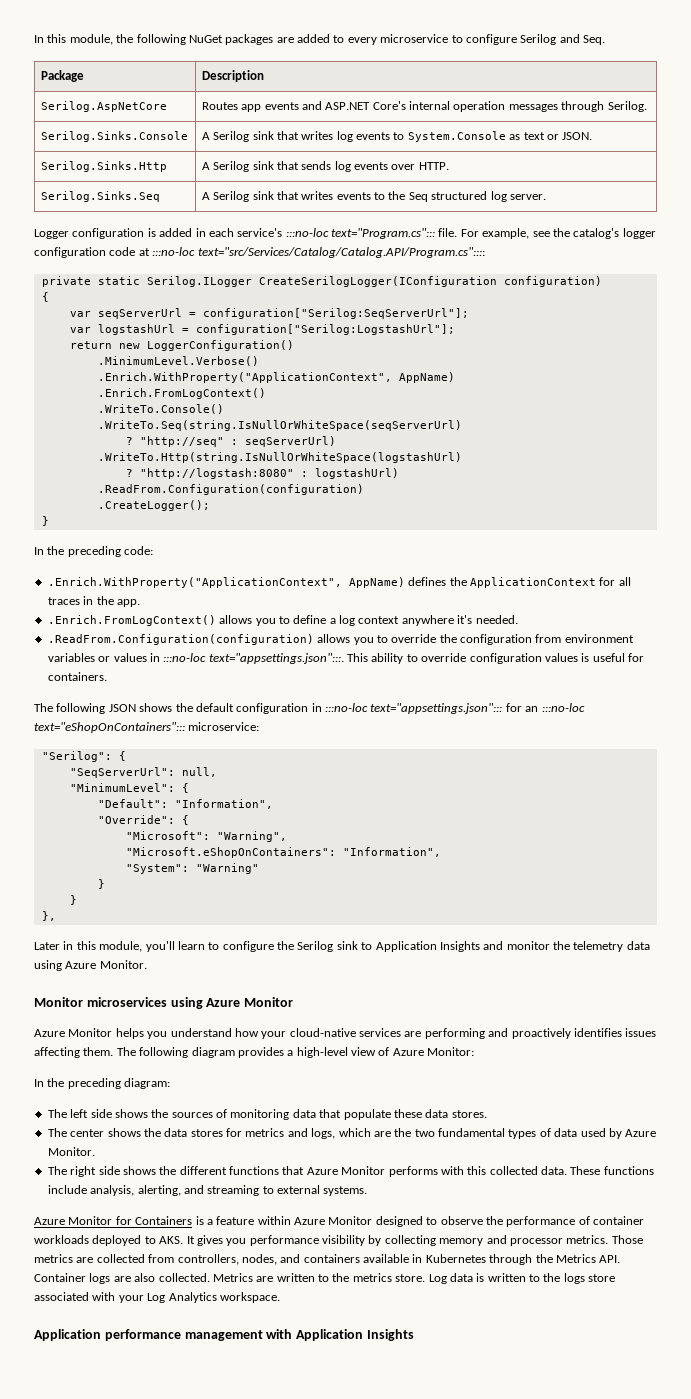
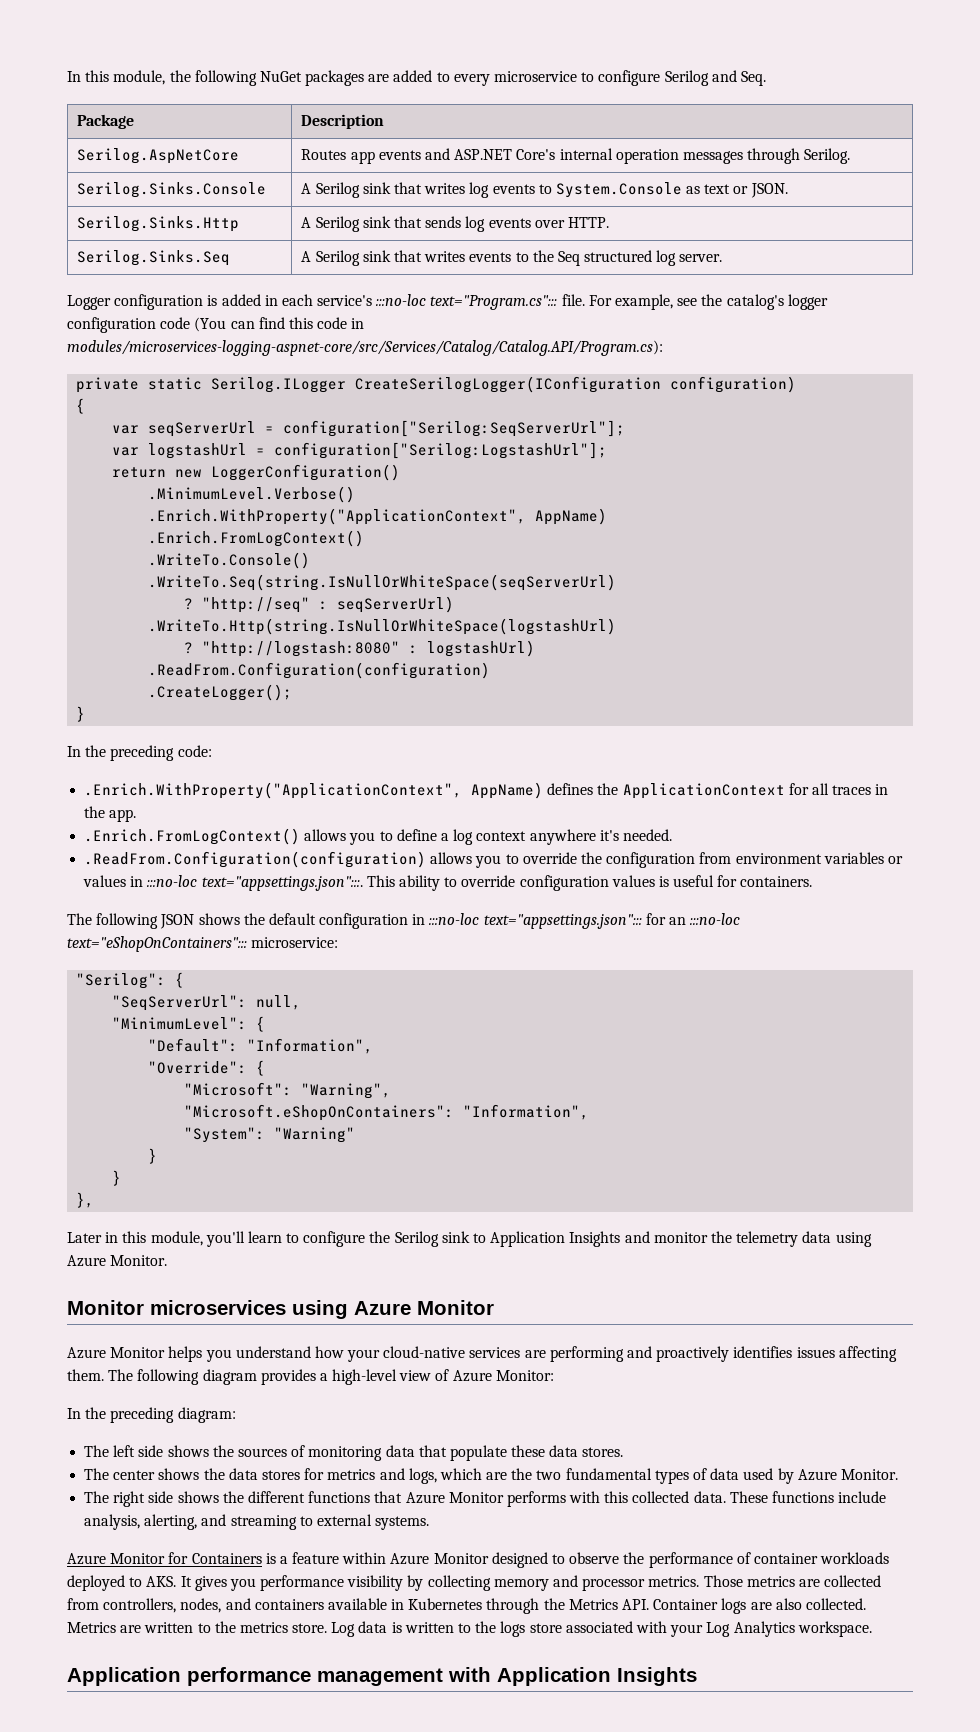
- For example, see the catalog's logger configuration code at :::no-loc text="src/Services/Catalog/Catalog.API/Program.cs"::::
+ For example, see the catalog's logger configuration code (You can find this code in modules/microservices-logging-aspnet-core/src/Services/Catalog/Catalog.API/Program.cs):

